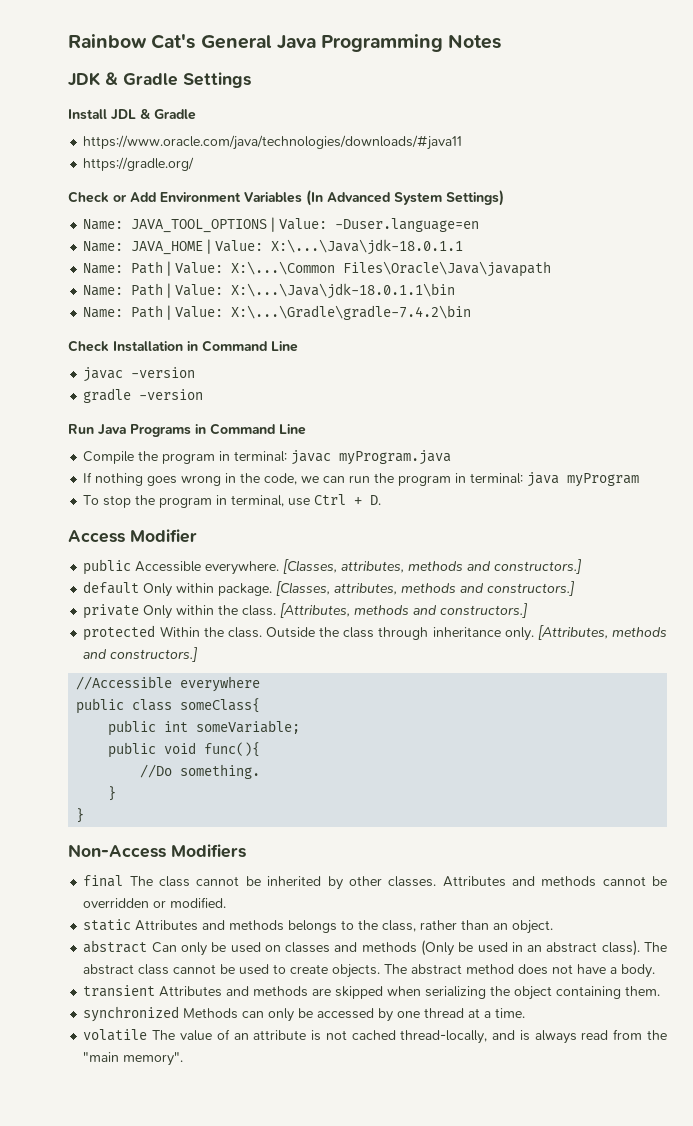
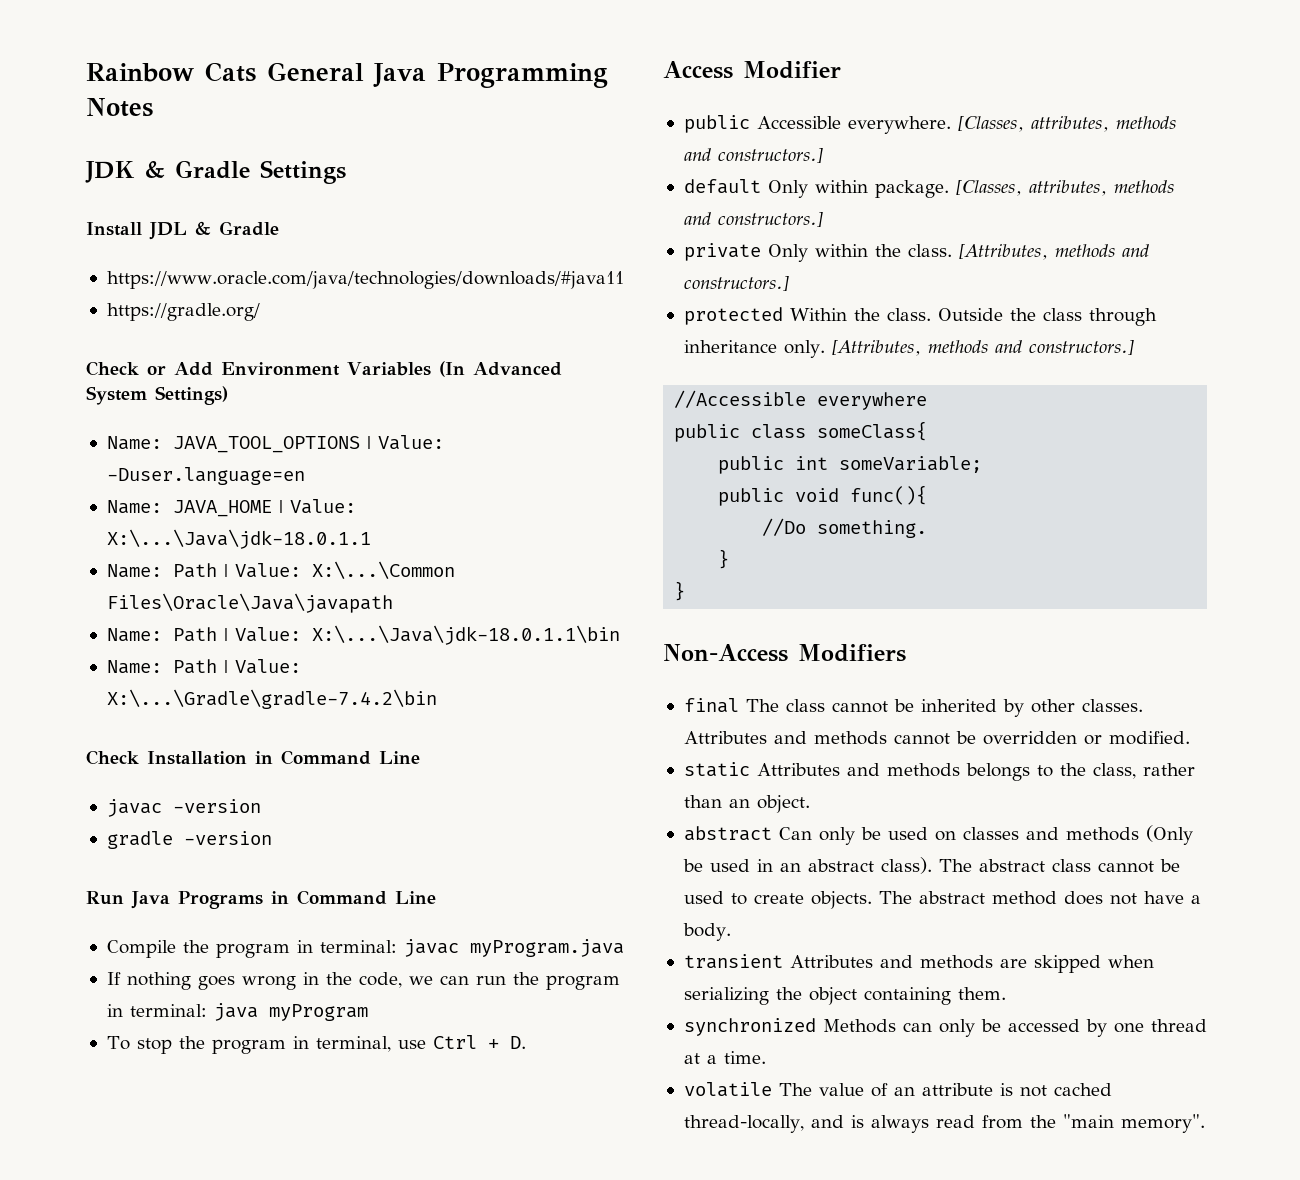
- Rainbow Cat's General Java Programming Notes
+ Rainbow Cats General Java Programming Notes

